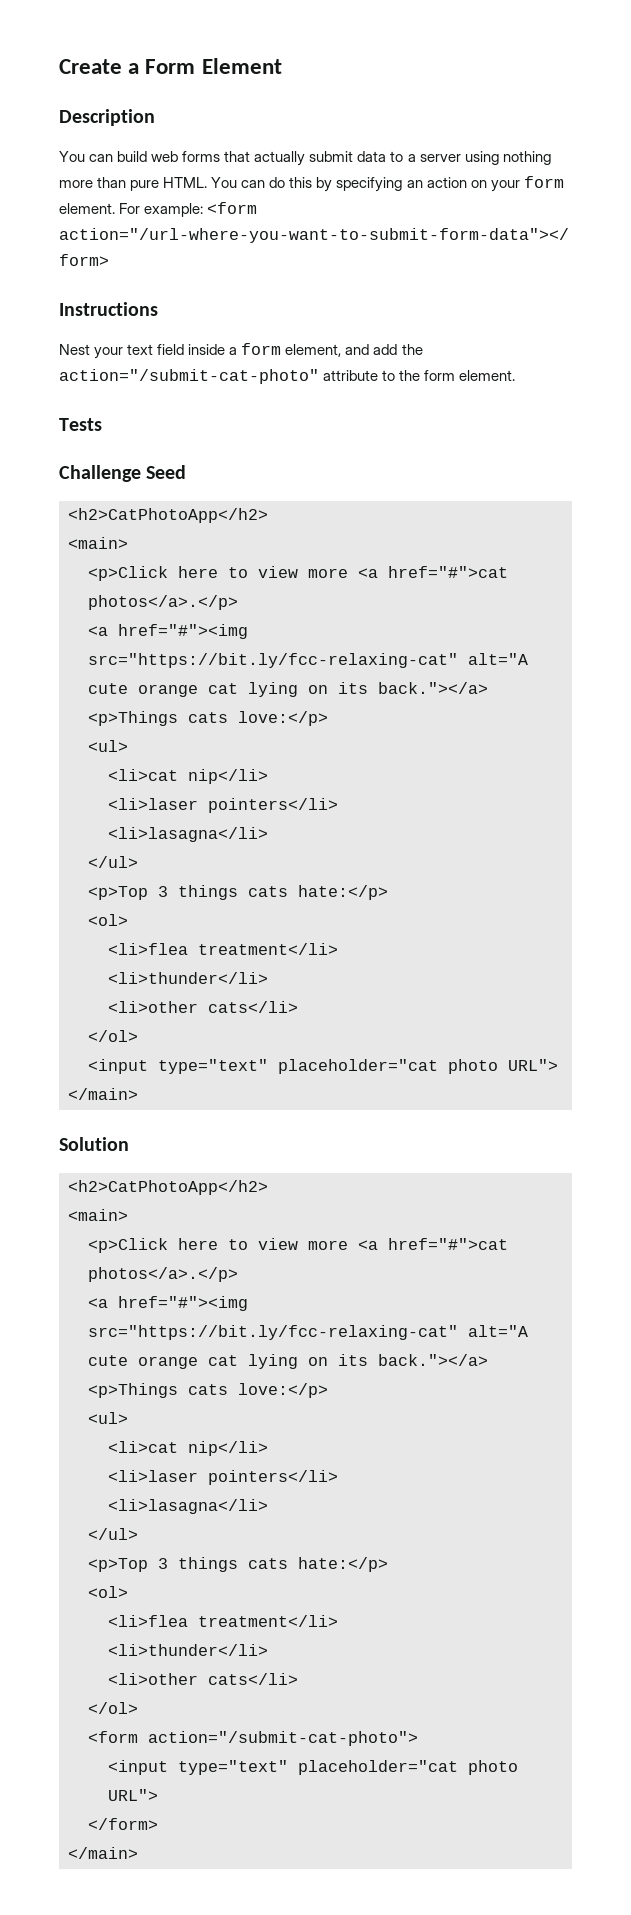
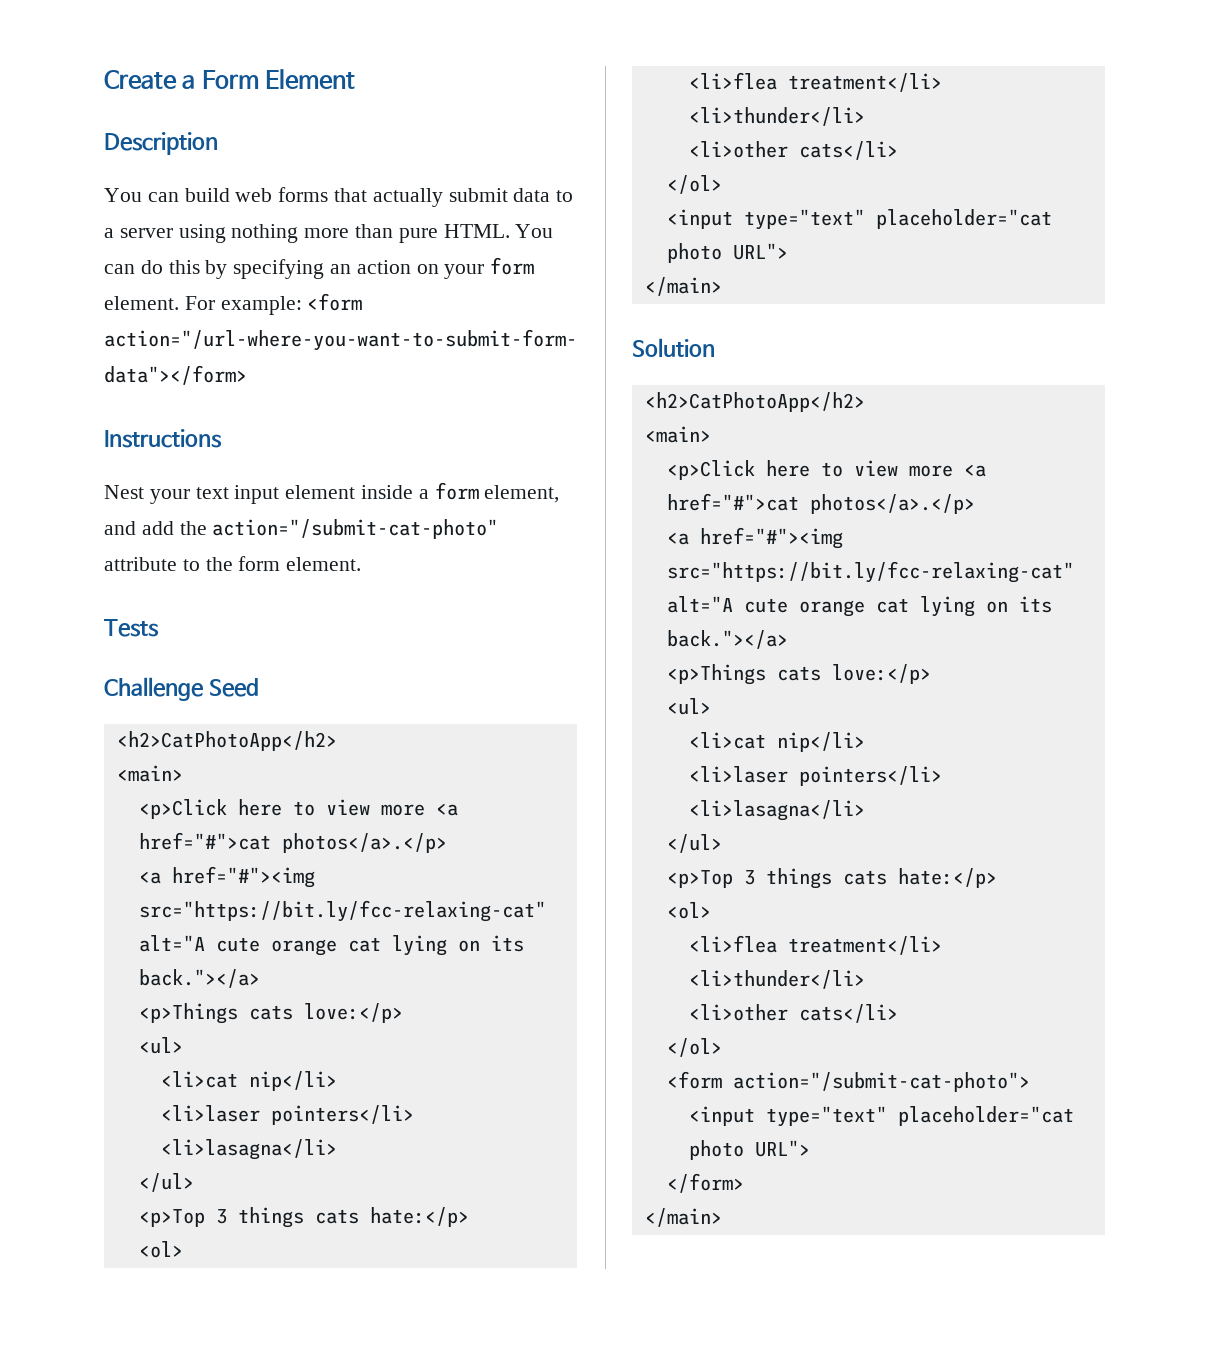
- Nest your text field inside a form element, and add the action="/submit-cat-photo" attribute to the form element.
+ Nest your text input element inside a form element, and add the action="/submit-cat-photo" attribute to the form element.

